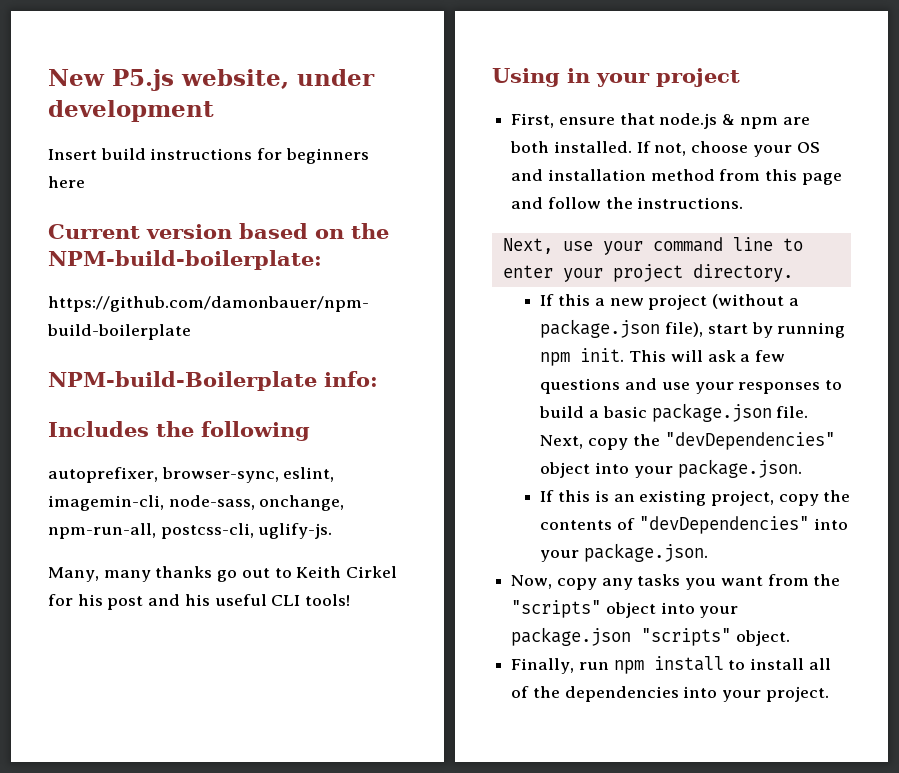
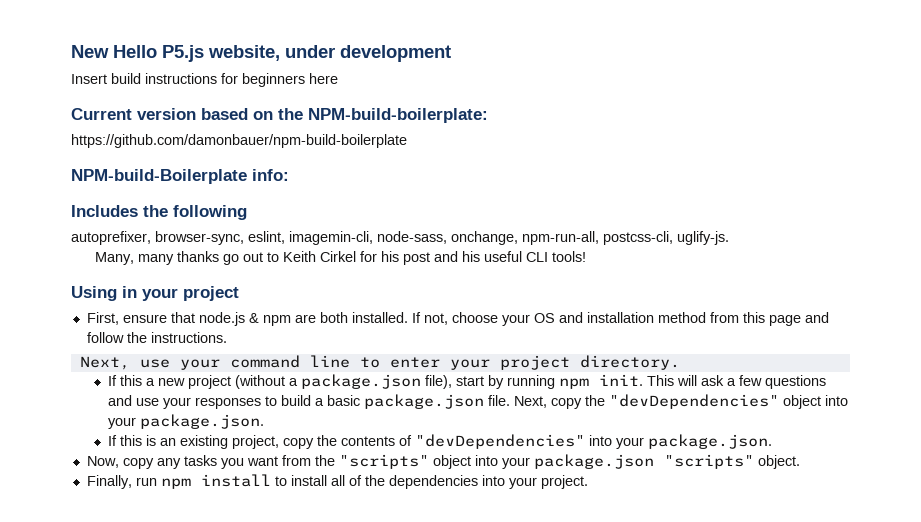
- New P5.js website, under development
+ New Hello P5.js website, under development

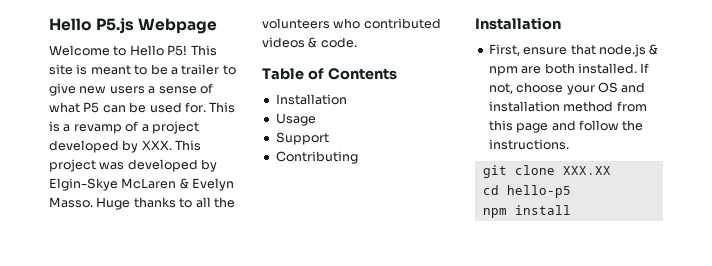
- New Hello P5.js website, under development
- Insert build instructions for beginners here
- Current version based on the NPM-build-boilerplate:
- https://github.com/damonbauer/npm-build-boilerplate
- NPM-build-Boilerplate info:
- Includes the following
- autoprefixer, browser-sync, eslint, imagemin-cli, node-sass, onchange, npm-run-all, postcss-cli, uglify-js.
- Many, many thanks go out to Keith Cirkel for his post and his useful CLI tools!
- Using in your project
+ Hello P5.js Webpage
+ Welcome to Hello P5! This site is meant to be a trailer to give new users a sense of what P5 can be used for. This is a revamp of a project developed by XXX. This project was developed by Elgin-Skye McLaren & Evelyn Masso. Huge thanks to all the volunteers who contributed videos & code.
+ Table of Contents
+ Installation
+ Usage
+ Support
+ Contributing
+ Installation
- Next, use your command line to enter your project directory.
- If this a new project (without a package.json file), start by running npm init. This will ask a few questions and use your responses to build a basic package.json file. Next, copy the "devDependencies" object into your package.json.
- If this is an existing project, copy the contents of "devDependencies" into your package.json.
- Now, copy any tasks you want from the "scripts" object into your package.json "scripts" object.
- Finally, run npm install to install all of the dependencies into your project.
+ git clone XXX.XX
+ cd hello-p5
+ npm install

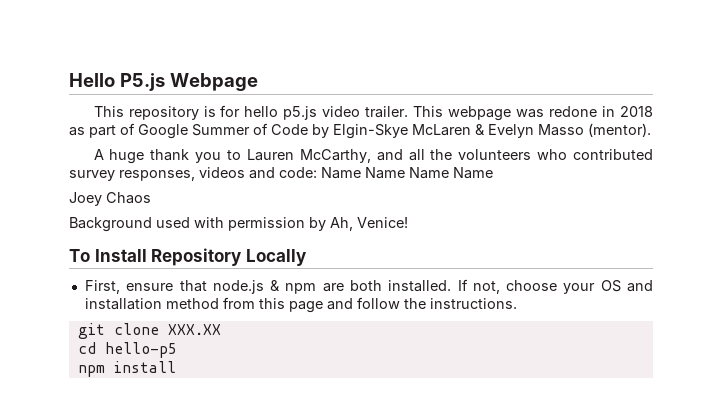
- Welcome to Hello P5! This site is meant to be a trailer to give new users a sense of what P5 can be used for. This is a revamp of a project developed by XXX. This project was developed by Elgin-Skye McLaren & Evelyn Masso. Huge thanks to all the volunteers who contributed videos & code.
- Table of Contents
- Installation
- Usage
- Support
- Contributing
- Installation
+ This repository is for hello p5.js video trailer. This webpage was redone in 2018 as part of Google Summer of Code by Elgin-Skye McLaren & Evelyn Masso (mentor).
+ A huge thank you to Lauren McCarthy, and all the volunteers who contributed survey responses, videos and code: Name Name Name Name
+ Joey Chaos
+ Background used with permission by Ah, Venice!
+ To Install Repository Locally

